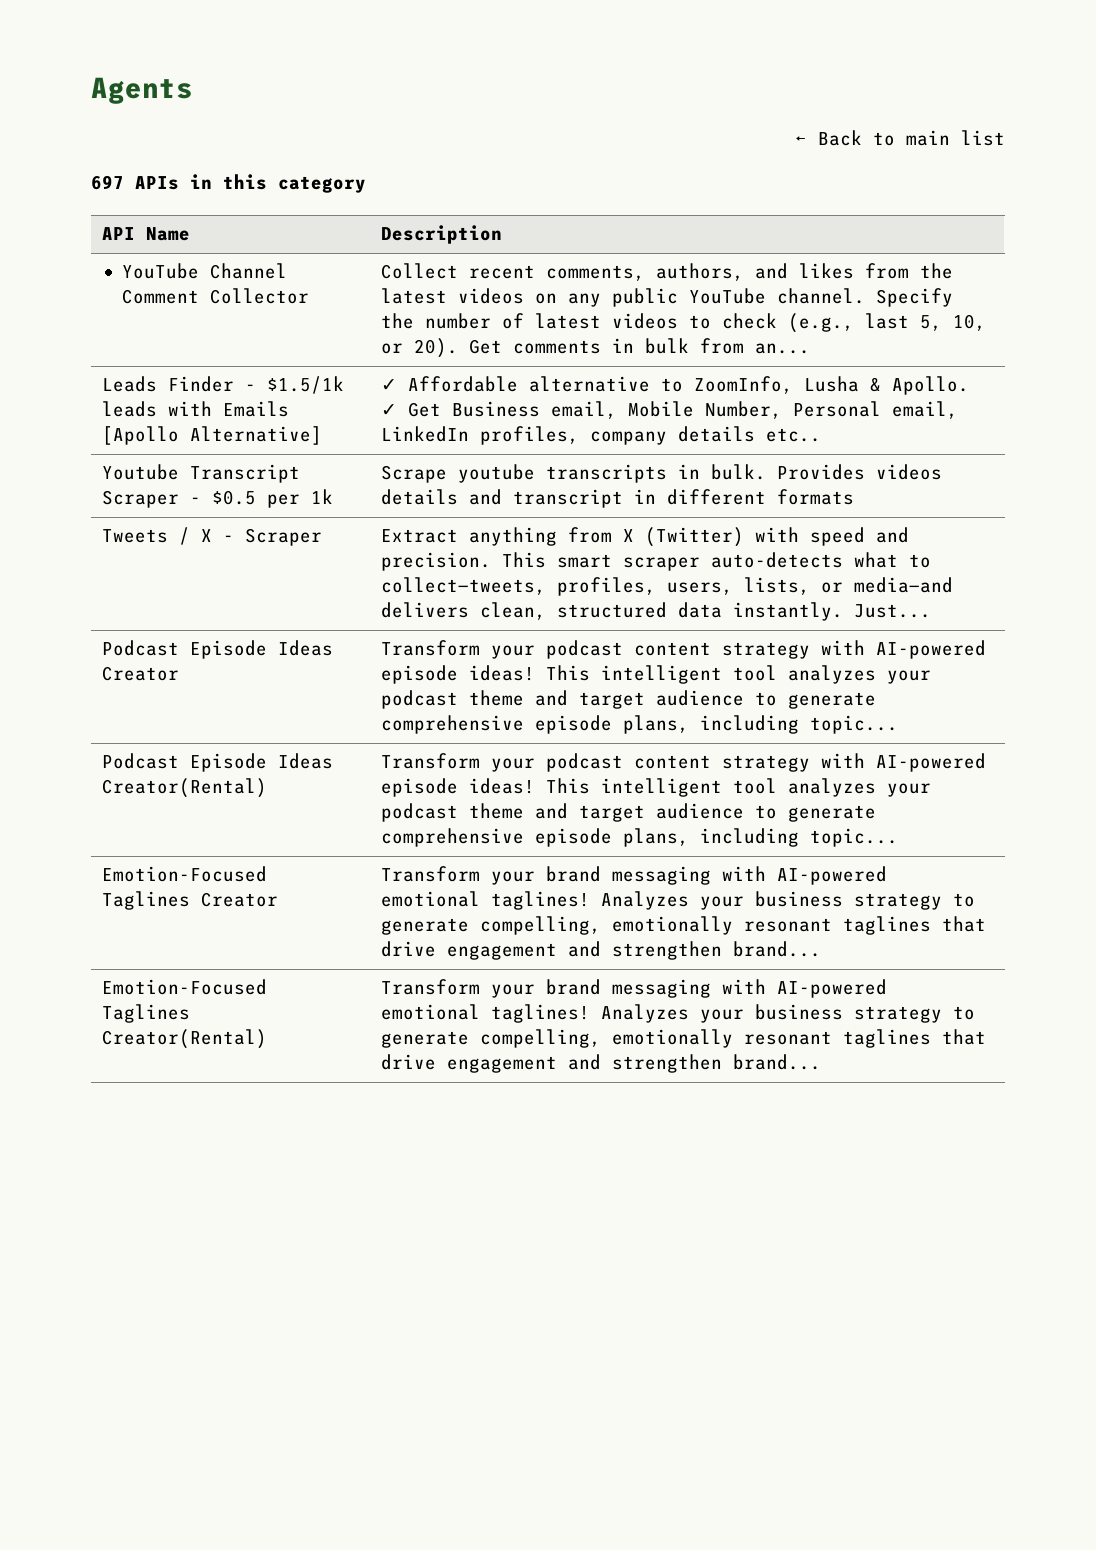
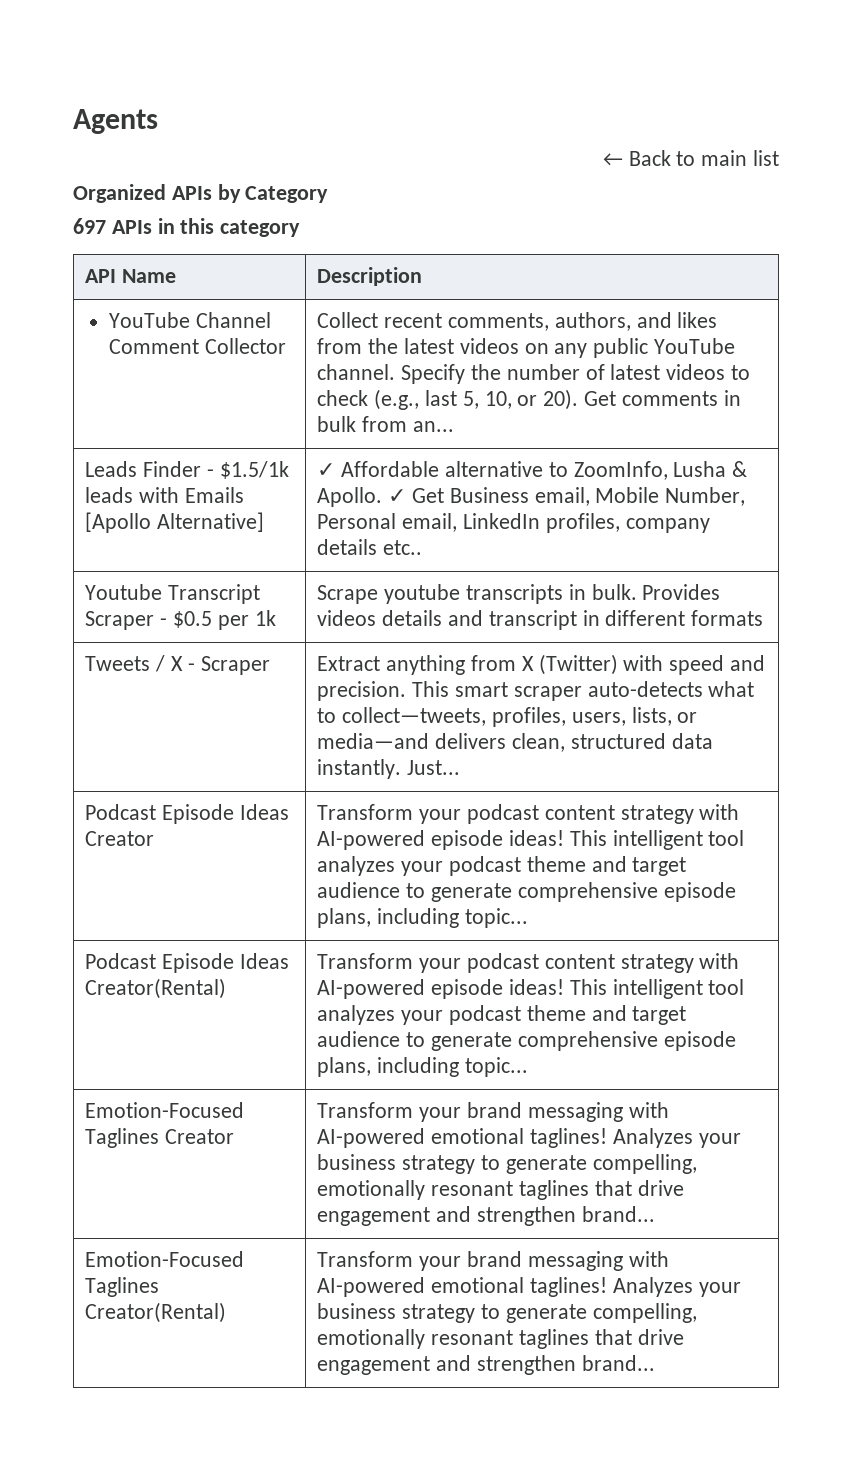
+ Organized APIs by Category

